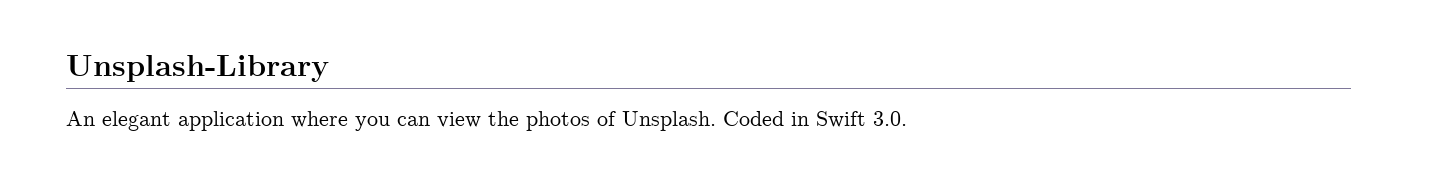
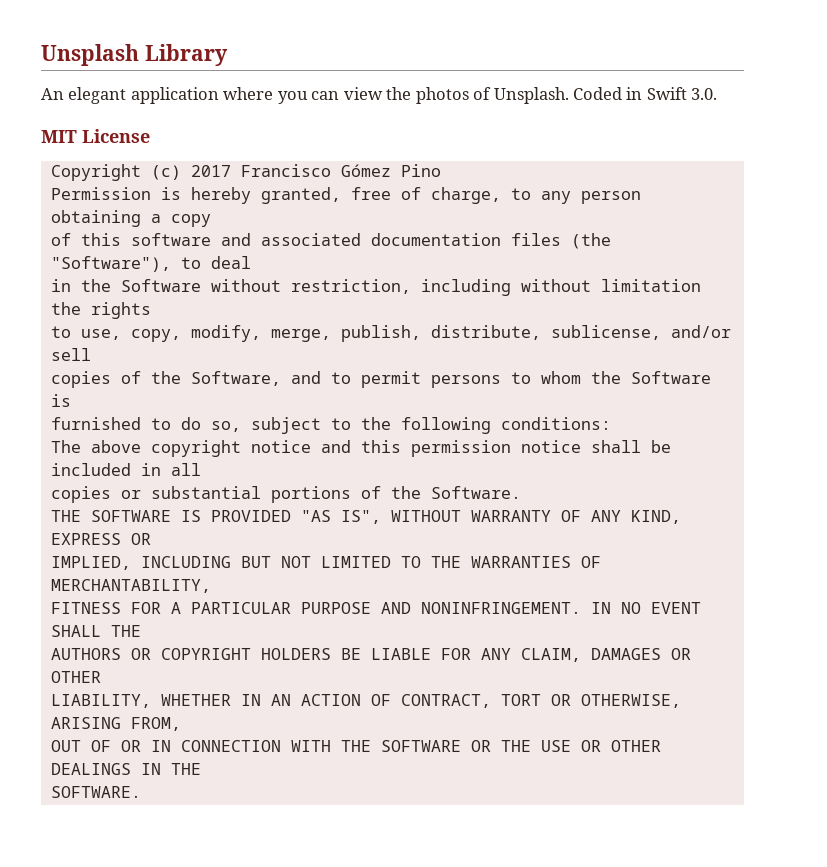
- Unsplash-Library
+ Unsplash Library
+ MIT License
+ Copyright (c) 2017 Francisco Gómez Pino
+ Permission is hereby granted, free of charge, to any person obtaining a copy
+ of this software and associated documentation files (the "Software"), to deal
+ in the Software without restriction, including without limitation the rights
+ to use, copy, modify, merge, publish, distribute, sublicense, and/or sell
+ copies of the Software, and to permit persons to whom the Software is
+ furnished to do so, subject to the following conditions:
+ The above copyright notice and this permission notice shall be included in all
+ copies or substantial portions of the Software.
+ THE SOFTWARE IS PROVIDED "AS IS", WITHOUT WARRANTY OF ANY KIND, EXPRESS OR
+ IMPLIED, INCLUDING BUT NOT LIMITED TO THE WARRANTIES OF MERCHANTABILITY,
+ FITNESS FOR A PARTICULAR PURPOSE AND NONINFRINGEMENT. IN NO EVENT SHALL THE
+ AUTHORS OR COPYRIGHT HOLDERS BE LIABLE FOR ANY CLAIM, DAMAGES OR OTHER
+ LIABILITY, WHETHER IN AN ACTION OF CONTRACT, TORT OR OTHERWISE, ARISING FROM,
+ OUT OF OR IN CONNECTION WITH THE SOFTWARE OR THE USE OR OTHER DEALINGS IN THE
+ SOFTWARE.

